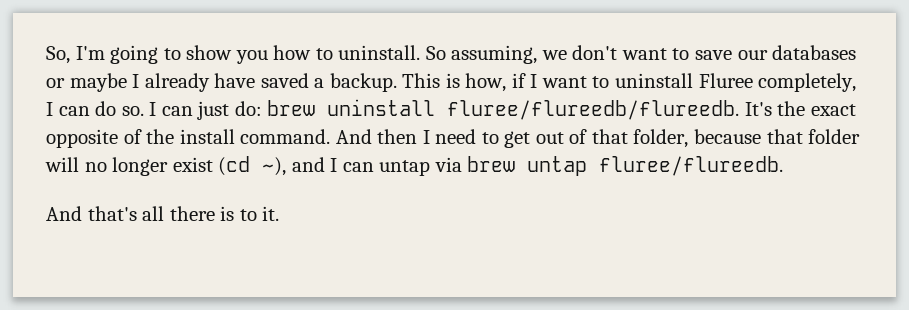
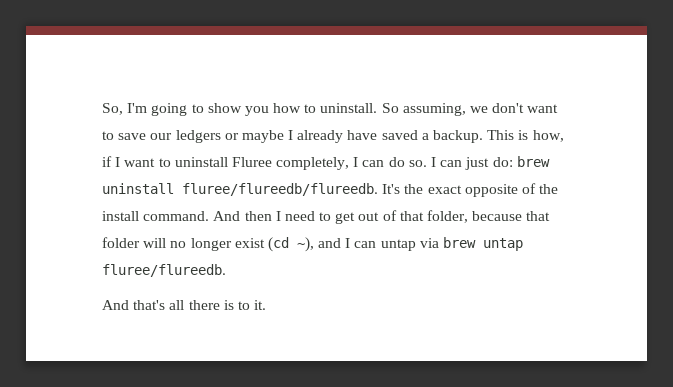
- So assuming, we don't want to save our databases or maybe I already have saved a backup.
+ So assuming, we don't want to save our ledgers or maybe I already have saved a backup.

